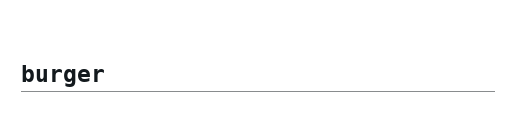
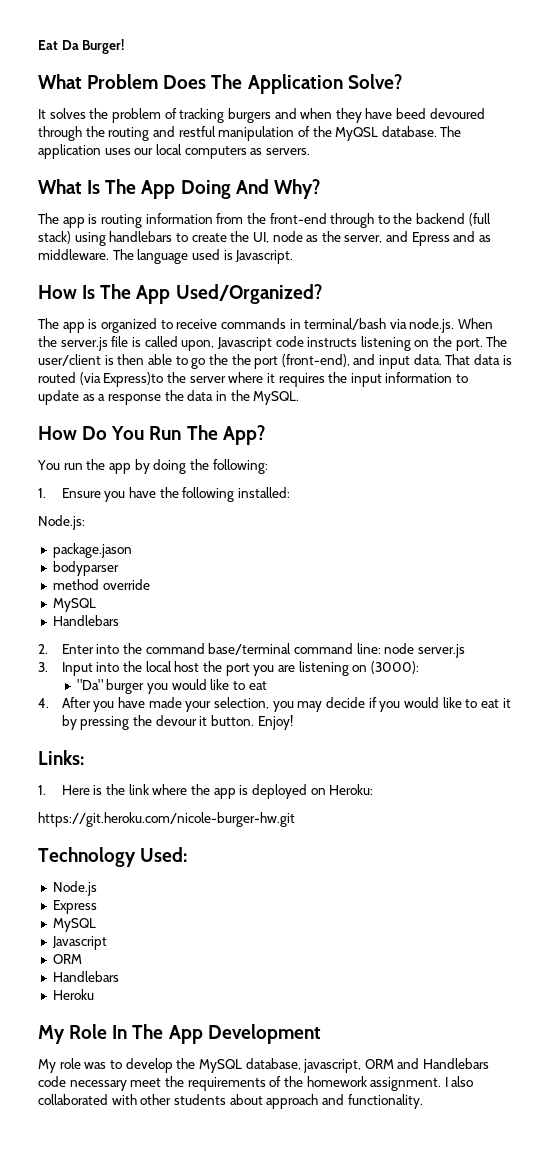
- burger
+ Eat Da Burger!
+ What Problem Does The Application Solve?
+ It solves the problem of tracking burgers and when they have beed devoured through the routing and restful manipulation of the MyQSL database. The application uses our local computers as servers.
+ What Is The App Doing And Why?
+ The app is routing information from the front-end through to the backend (full stack) using handlebars to create the UI, node as the server, and Epress and as middleware. The language used is Javascript.
+ How Is The App Used/Organized?
+ The app is organized to receive commands in terminal/bash via node.js. When the server.js file is called upon, Javascript code instructs listening on the port. The user/client is then able to go the the port (front-end), and input data. That data is routed (via Express)to the server where it requires the input information to update as a response the data in the MySQL.
+ How Do You Run The App?
+ You run the app by doing the following:
+ 1. Ensure you have the following installed:
+ Node.js:
+ package.jason
+ bodyparser
+ method override
+ MySQL
+ Handlebars
+ 2. Enter into the command base/terminal command line: node server.js
+ 3. Input into the local host the port you are listening on (3000):
+ "Da" burger you would like to eat
+ 4. After you have made your selection, you may decide if you would like to eat it by pressing the devour it button. Enjoy!
+ Links:
+ 1. Here is the link where the app is deployed on Heroku:
+ https://git.heroku.com/nicole-burger-hw.git
+ Technology Used:
+ Node.js
+ Express
+ MySQL
+ Javascript
+ ORM
+ Handlebars
+ Heroku
+ My Role In The App Development
+ My role was to develop the MySQL database, javascript, ORM and Handlebars code necessary meet the requirements of the homework assignment. I also collaborated with other students about approach and functionality.

